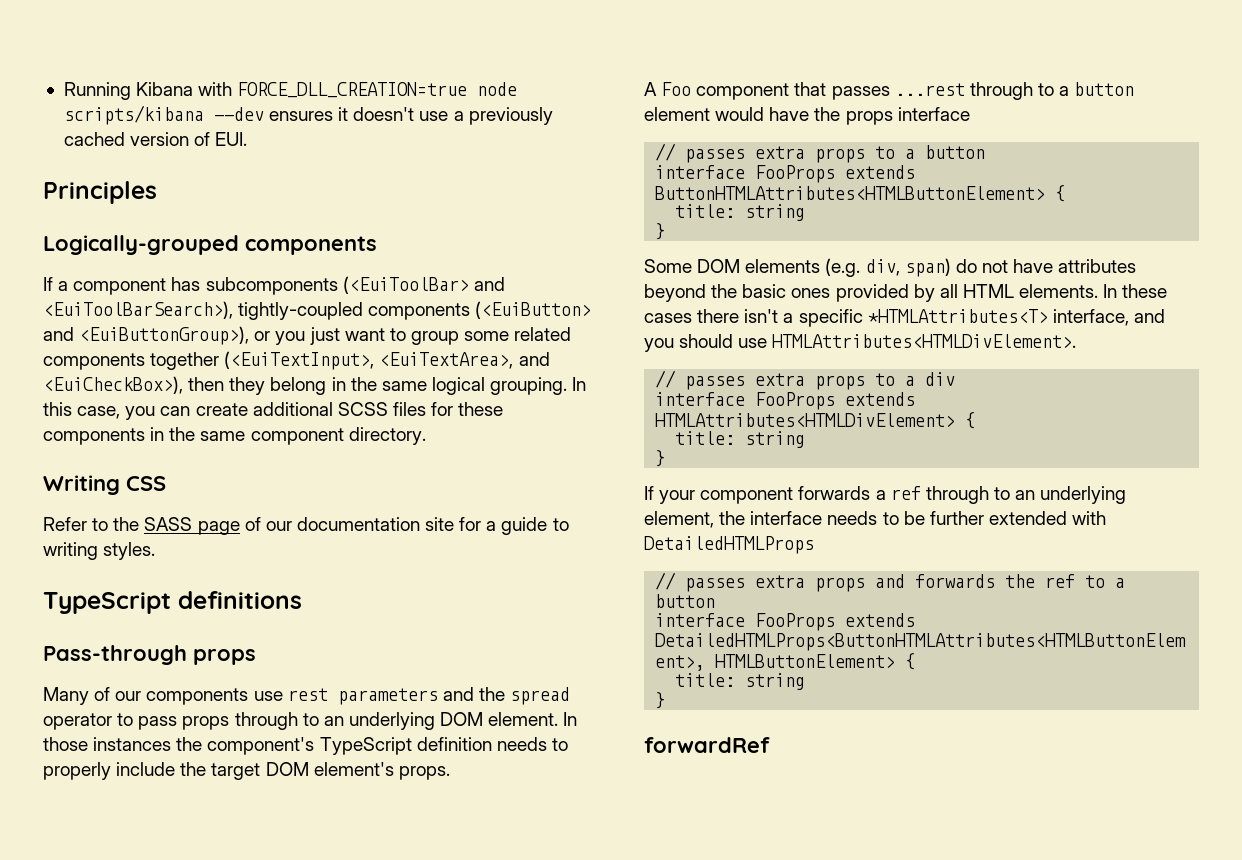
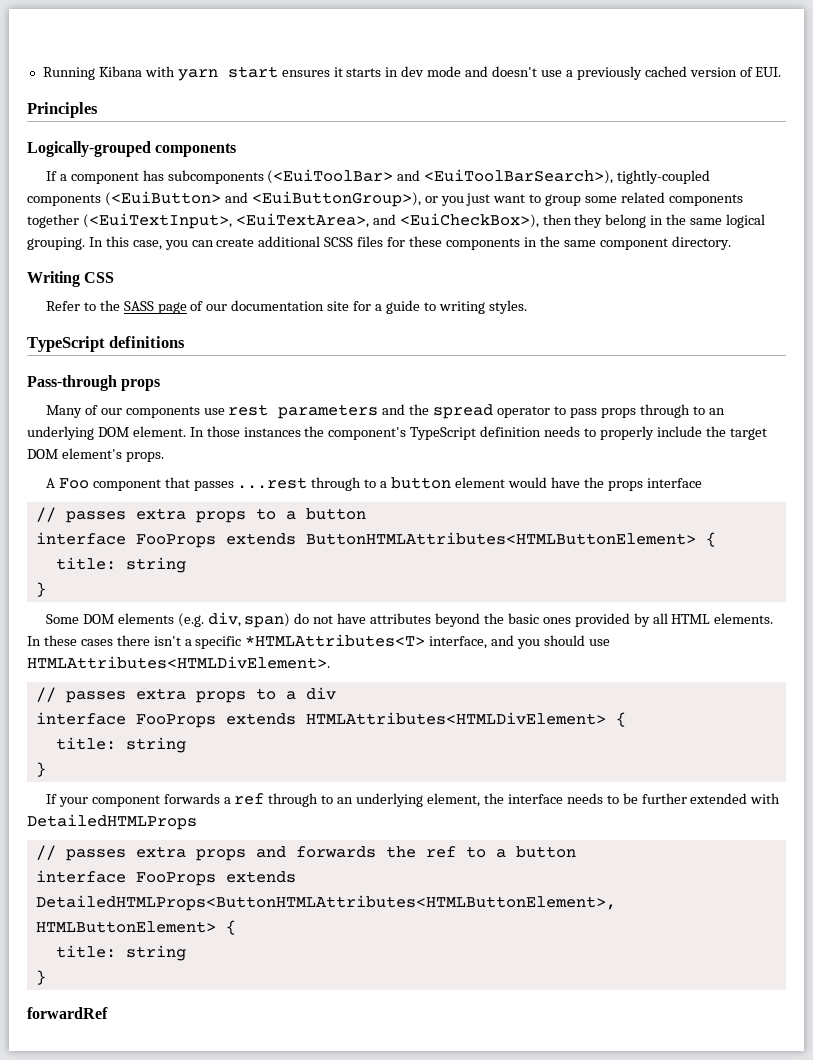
- Running Kibana with FORCE_DLL_CREATION=true node scripts/kibana --dev ensures it doesn't use a previously cached version of EUI.
+ Running Kibana with yarn start ensures it starts in dev mode and doesn't use a previously cached version of EUI.

